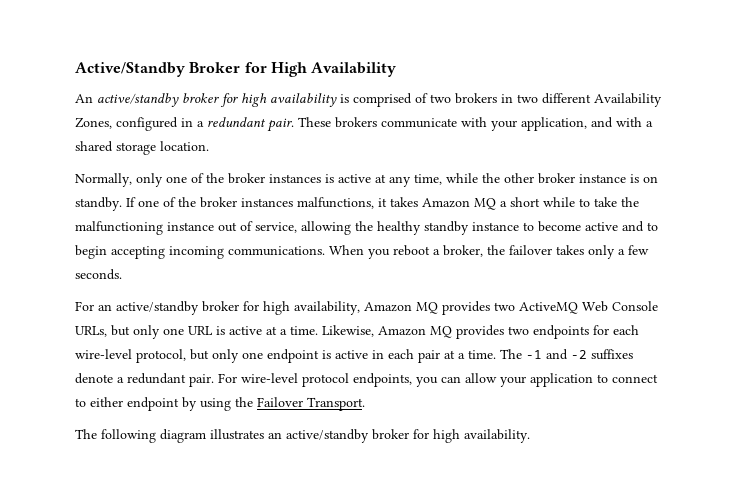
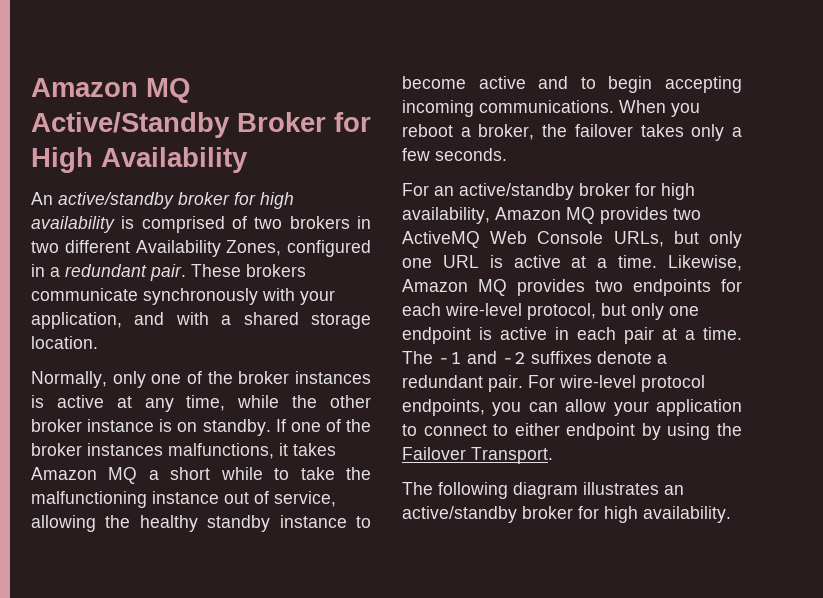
- Active/Standby Broker for High Availability
+ Amazon MQ Active/Standby Broker for High Availability
- These brokers communicate with your application, and with a shared storage location.
+ These brokers communicate synchronously with your application, and with a shared storage location.

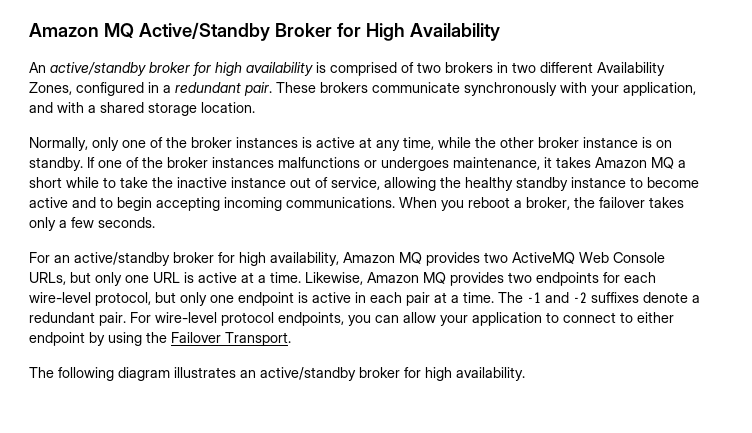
- If one of the broker instances malfunctions, it takes Amazon MQ a short while to take the malfunctioning instance out of service, allowing the healthy standby instance to become active and to begin accepting incoming communications.
+ If one of the broker instances malfunctions or undergoes maintenance, it takes Amazon MQ a short while to take the inactive instance out of service, allowing the healthy standby instance to become active and to begin accepting incoming communications.

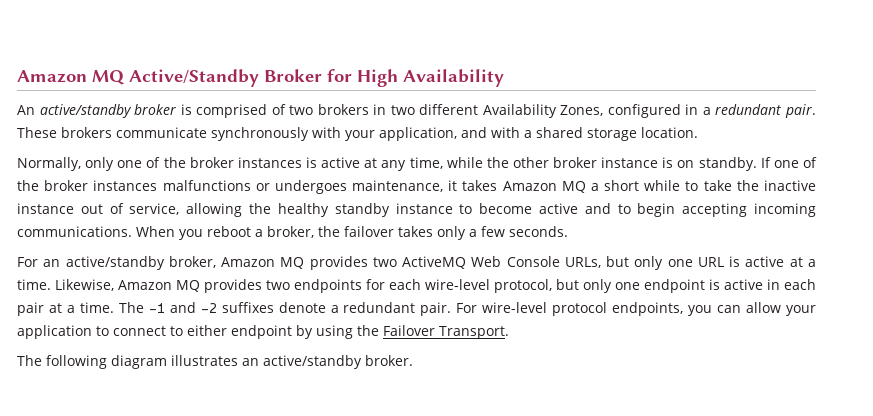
- An active/standby broker for high availability is comprised of two brokers in two different Availability Zones, configured in a redundant pair.
+ An active/standby broker is comprised of two brokers in two different Availability Zones, configured in a redundant pair.
- For an active/standby broker for high availability, Amazon MQ provides two ActiveMQ Web Console URLs, but only one URL is active at a time.
+ For an active/standby broker, Amazon MQ provides two ActiveMQ Web Console URLs, but only one URL is active at a time.
- The following diagram illustrates an active/standby broker for high availability.
+ The following diagram illustrates an active/standby broker.

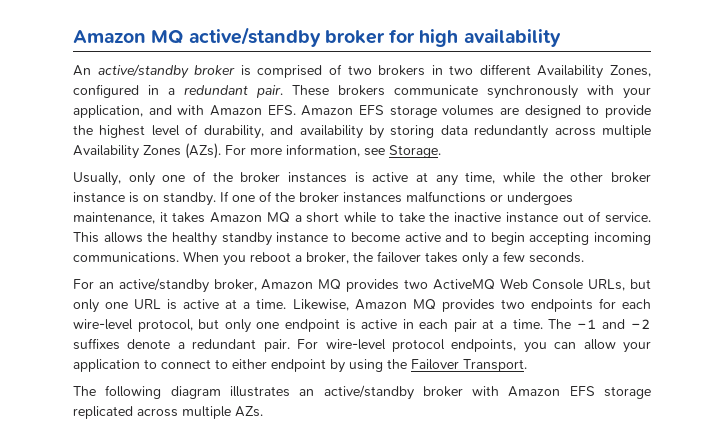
- Amazon MQ Active/Standby Broker for High Availability
+ Amazon MQ active/standby broker for high availability
- These brokers communicate synchronously with your application, and with a shared storage location.
- Normally, only one of the broker instances is active at any time, while the other broker instance is on standby.
+ These brokers communicate synchronously with your application, and with Amazon EFS. Amazon EFS storage volumes are designed to provide the highest level of durability, and availability by storing data redundantly across multiple Availability Zones (AZs). For more information, see Storage.
+ Usually, only one of the broker instances is active at any time, while the other broker instance is on standby.
- If one of the broker instances malfunctions or undergoes maintenance, it takes Amazon MQ a short while to take the inactive instance out of service, allowing the healthy standby instance to become active and to begin accepting incoming communications.
+ If one of the broker instances malfunctions or undergoes maintenance, it takes Amazon MQ a short while to take the inactive instance out of service. This allows the healthy standby instance to become active and to begin accepting incoming communications.
- The following diagram illustrates an active/standby broker.
+ The following diagram illustrates an active/standby broker with Amazon EFS storage replicated across multiple AZs.

